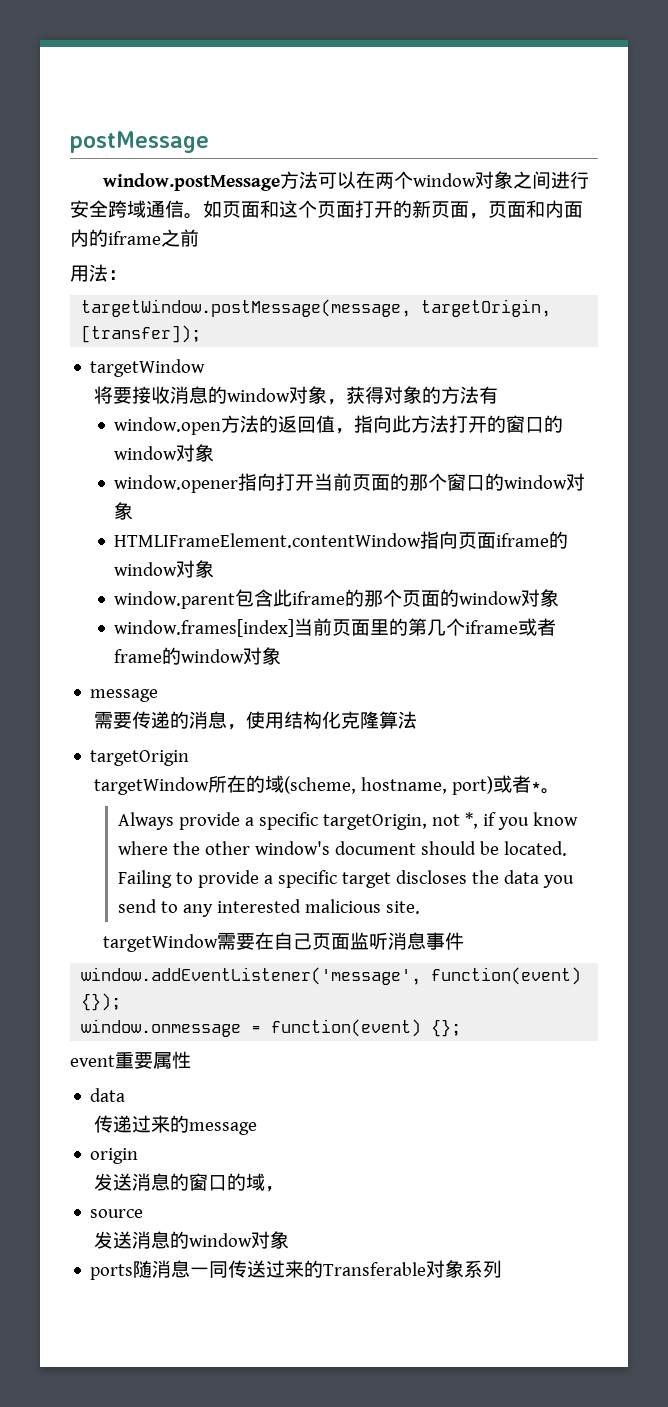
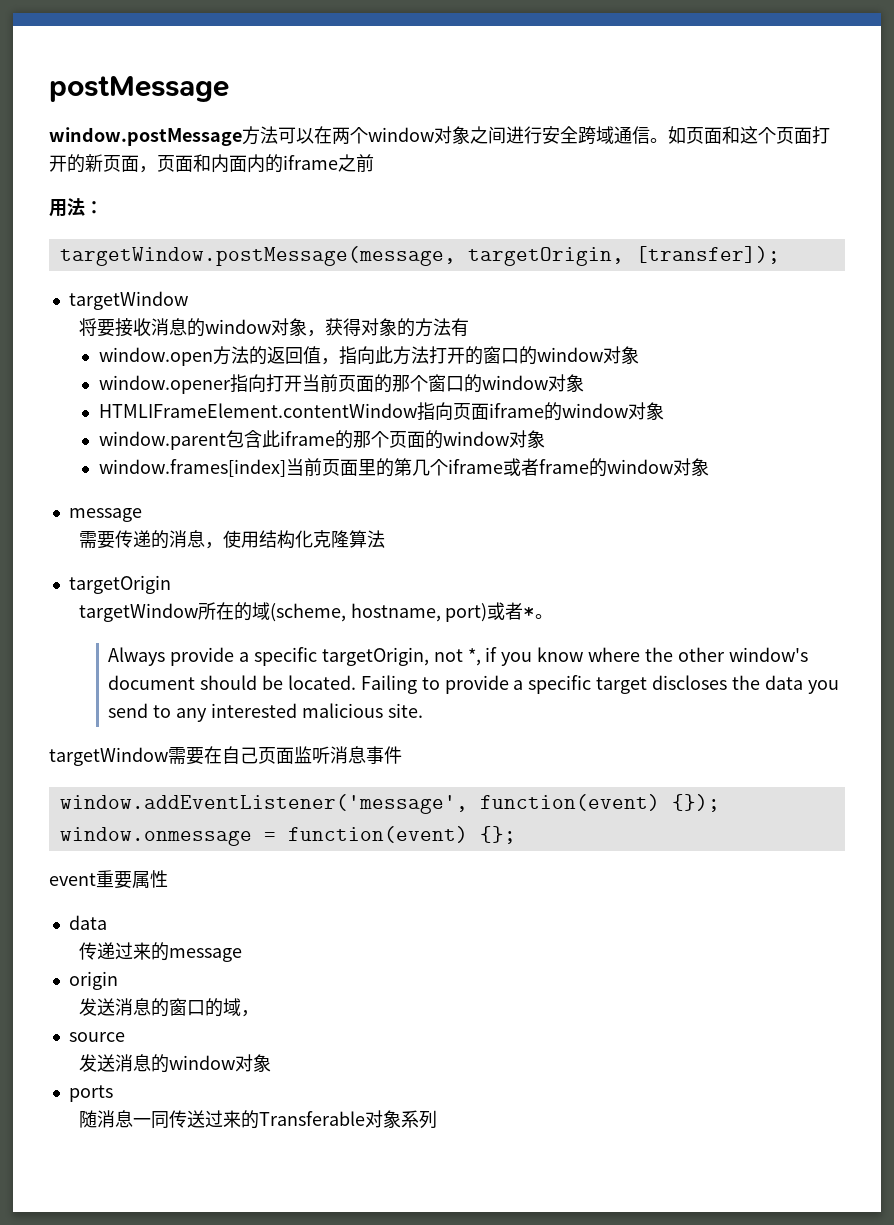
- ports随消息一同传送过来的Transferable对象系列
+ ports
+ 随消息一同传送过来的Transferable对象系列

